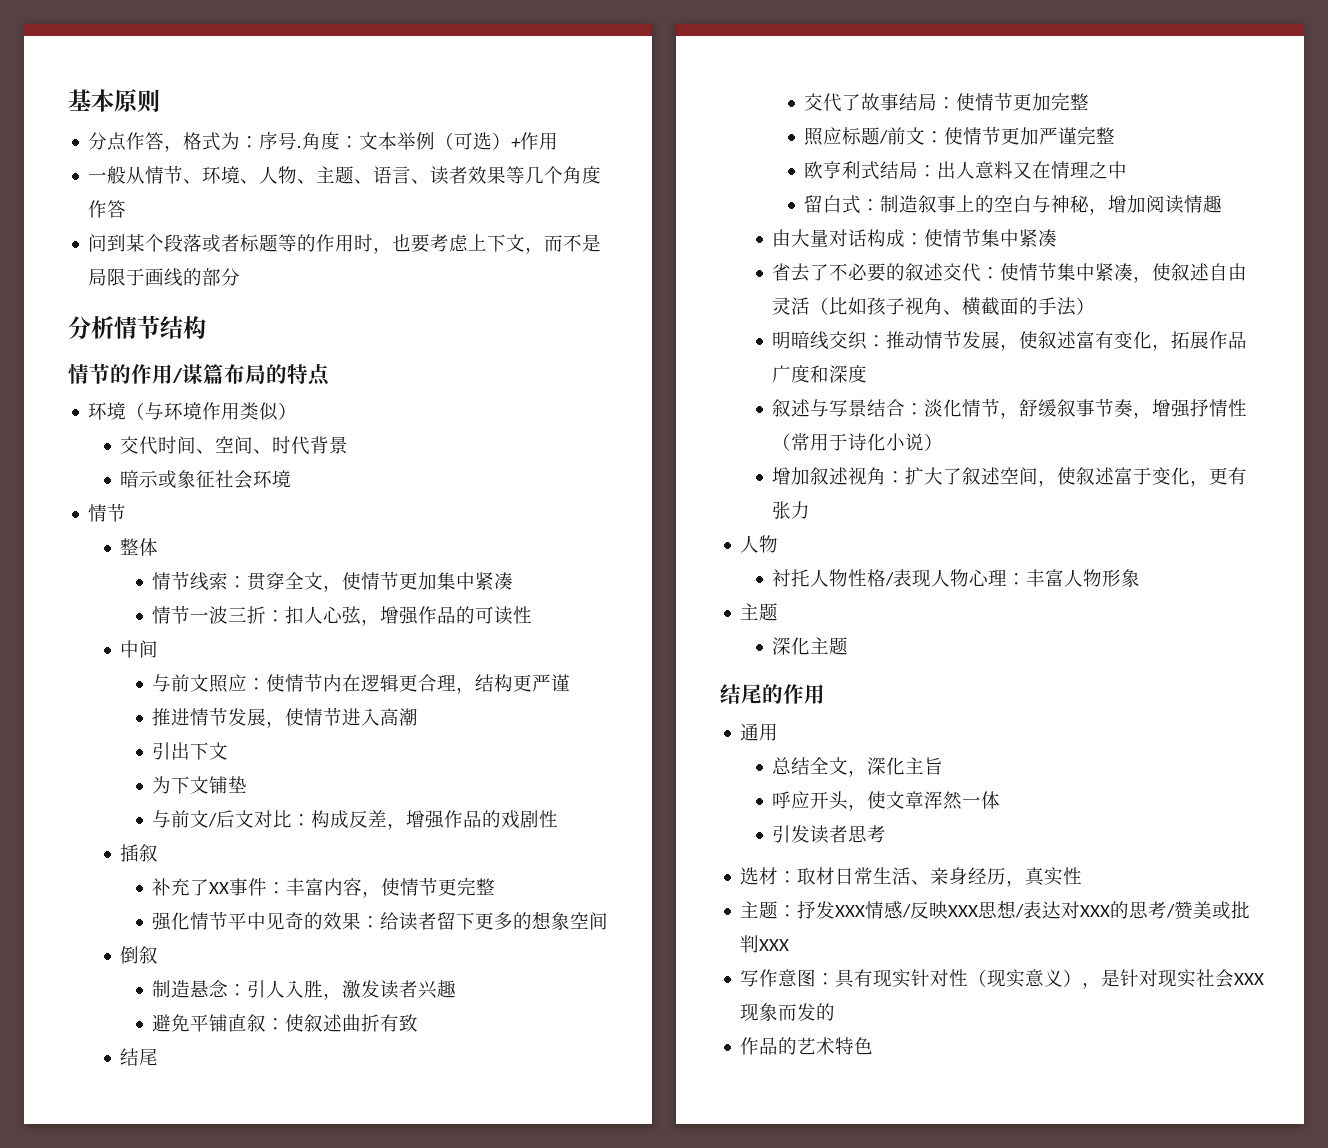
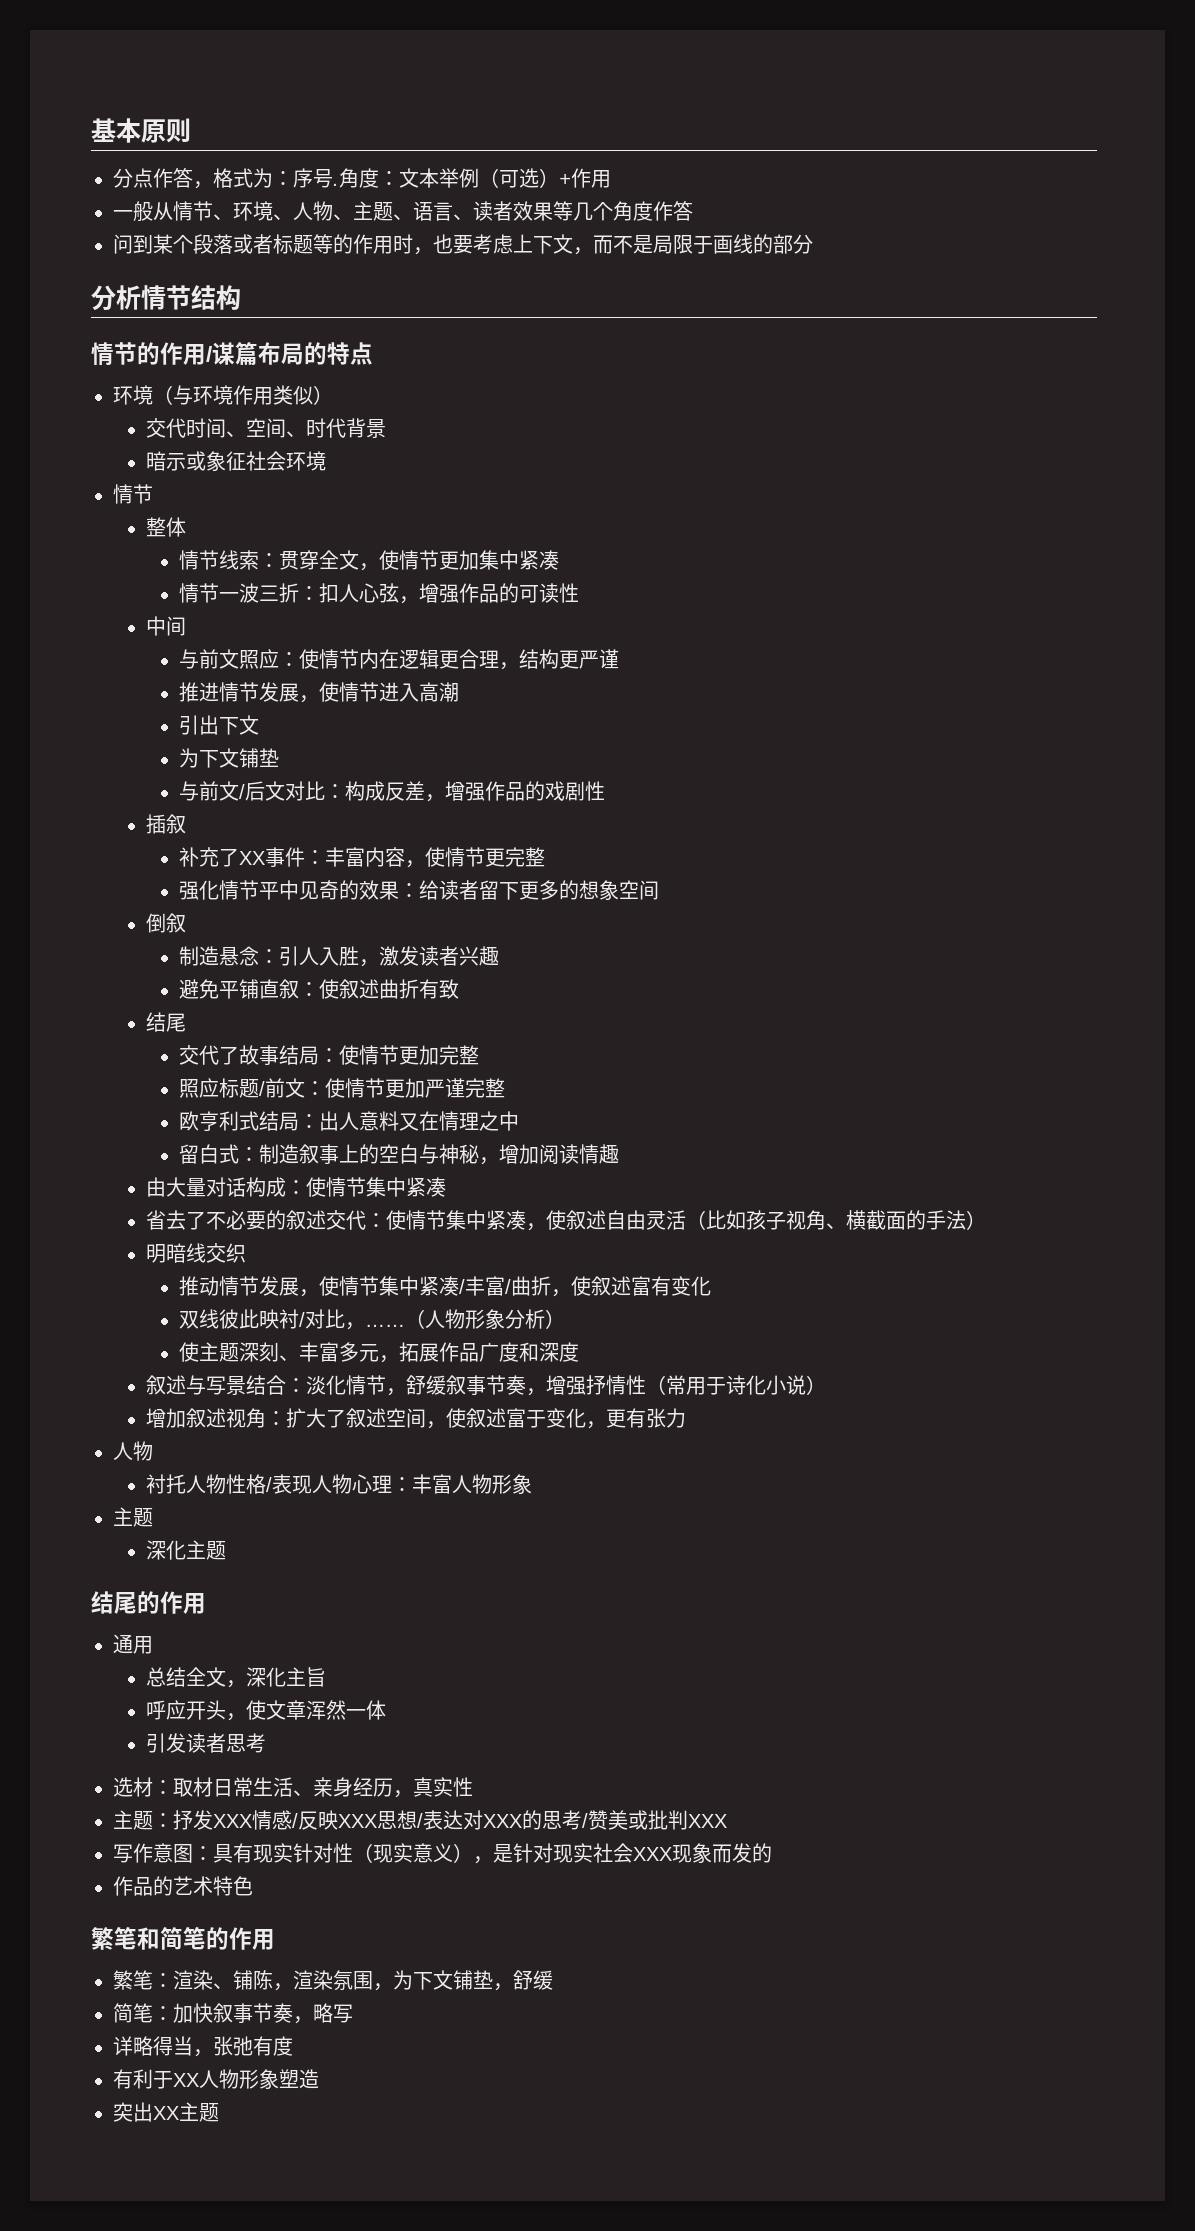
- 明暗线交织：推动情节发展，使叙述富有变化，拓展作品广度和深度
+ 明暗线交织
+ 推动情节发展，使情节集中紧凑/丰富/曲折，使叙述富有变化
+ 双线彼此映衬/对比，……（人物形象分析）
+ 使主题深刻、丰富多元，拓展作品广度和深度
+ 繁笔和简笔的作用
+ 繁笔：渲染、铺陈，渲染氛围，为下文铺垫，舒缓
+ 简笔：加快叙事节奏，略写
+ 详略得当，张弛有度
+ 有利于XX人物形象塑造
+ 突出XX主题

